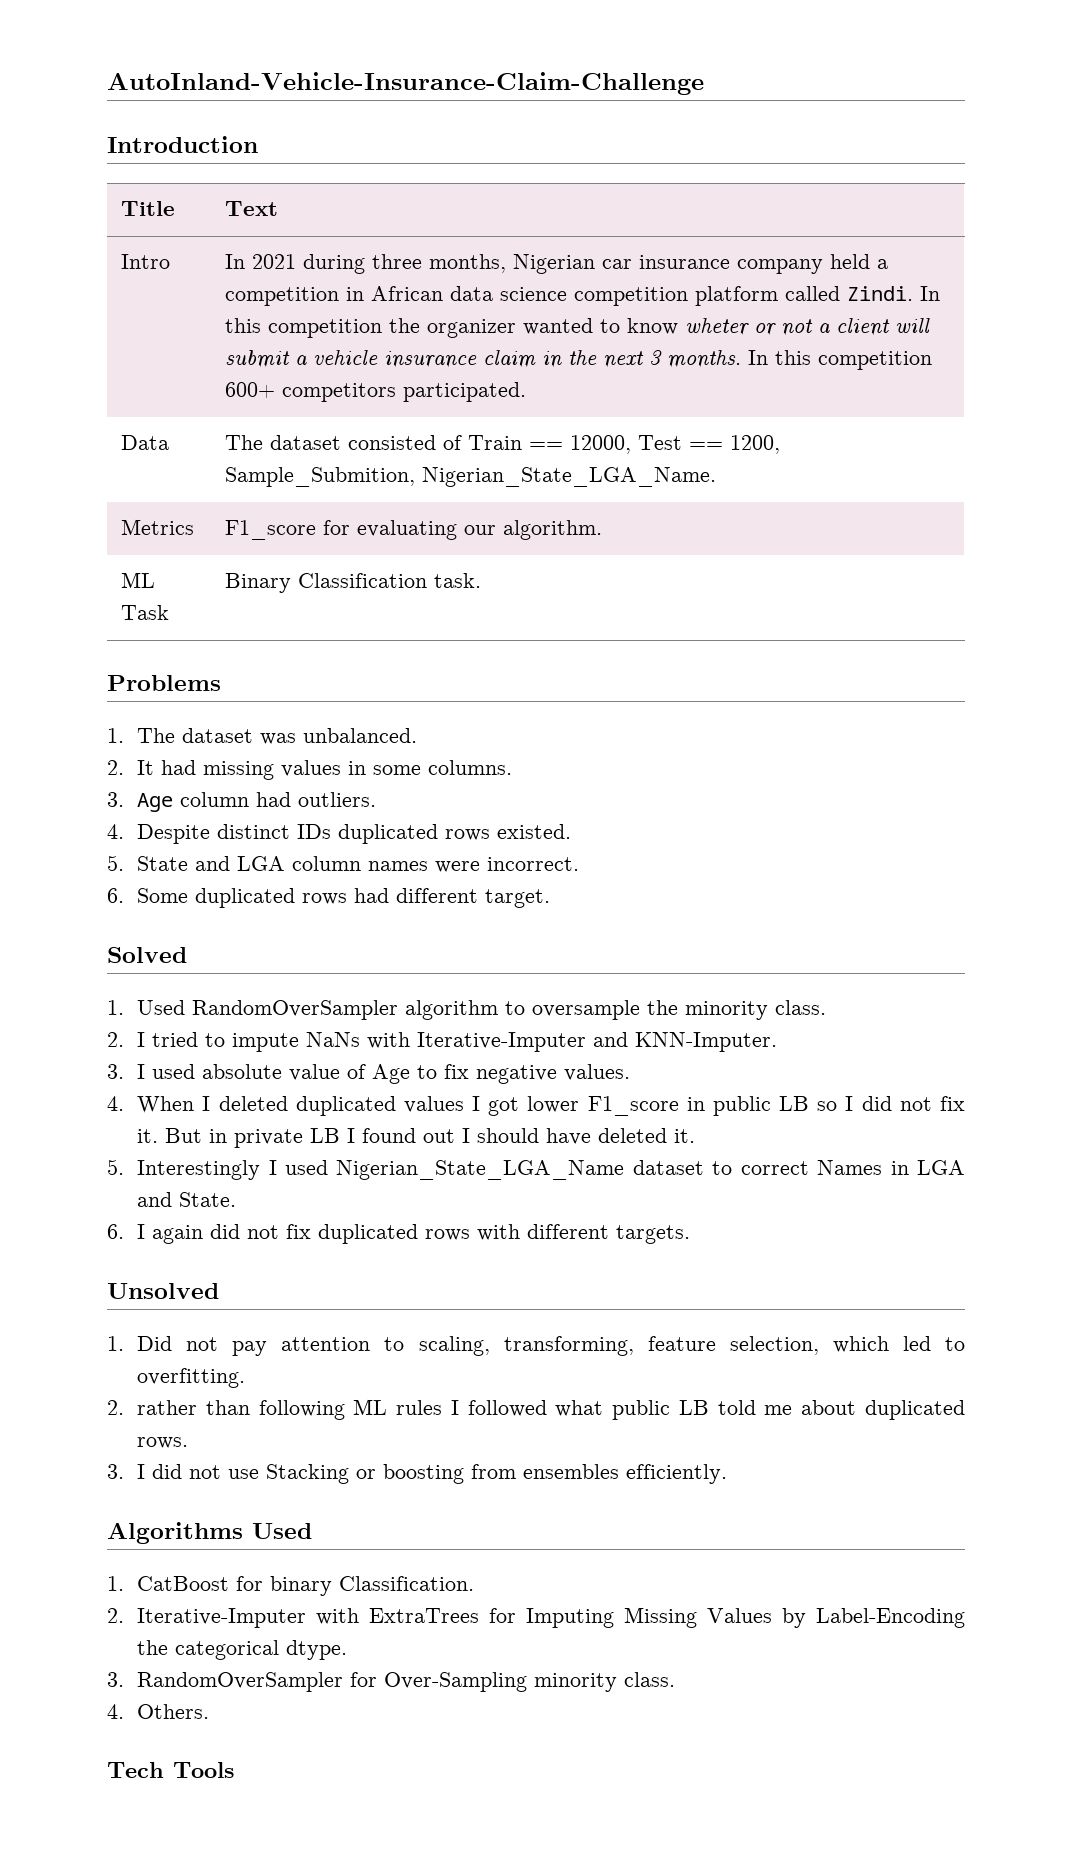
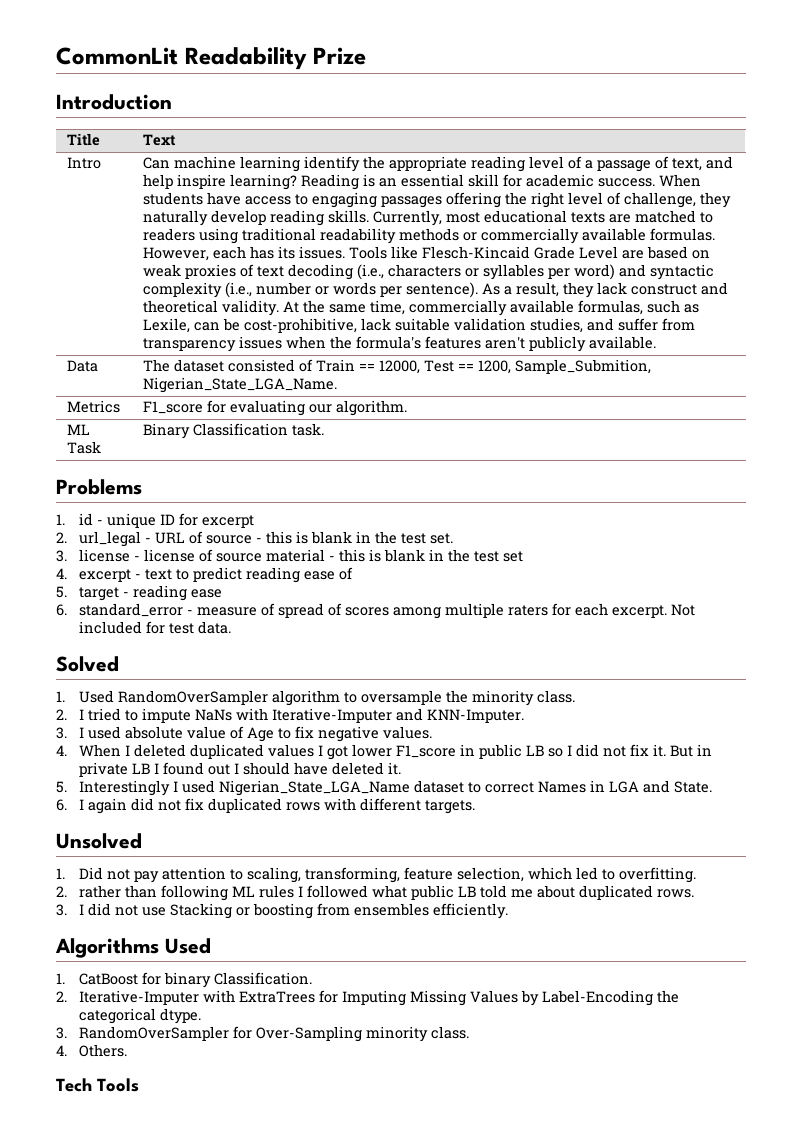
- AutoInland-Vehicle-Insurance-Claim-Challenge
+ CommonLit Readability Prize
- In 2021 during three months, Nigerian car insurance company held a competition in African data science competition platform called Zindi. In this competition the organizer wanted to know wheter or not a client will submit a vehicle insurance claim in the next 3 months. In this competition 600+ competitors participated.
+ Can machine learning identify the appropriate reading level of a passage of text, and help inspire learning? Reading is an essential skill for academic success. When students have access to engaging passages offering the right level of challenge, they naturally develop reading skills. Currently, most educational texts are matched to readers using traditional readability methods or commercially available formulas. However, each has its issues. Tools like Flesch-Kincaid Grade Level are based on weak proxies of text decoding (i.e., characters or syllables per word) and syntactic complexity (i.e., number or words per sentence). As a result, they lack construct and theoretical validity. At the same time, commercially available formulas, such as Lexile, can be cost-prohibitive, lack suitable validation studies, and suffer from transparency issues when the formula's features aren't publicly available.
- 1. The dataset was unbalanced.
- 2. It had missing values in some columns.
- 3. Age column had outliers.
- 4. Despite distinct IDs duplicated rows existed.
- 5. State and LGA column names were incorrect.
- 6. Some duplicated rows had different target.
+ 1. id - unique ID for excerpt
+ 2. url_legal - URL of source - this is blank in the test set.
+ 3. license - license of source material - this is blank in the test set
+ 4. excerpt - text to predict reading ease of
+ 5. target - reading ease
+ 6. standard_error - measure of spread of scores among multiple raters for each excerpt. Not included for test data.

